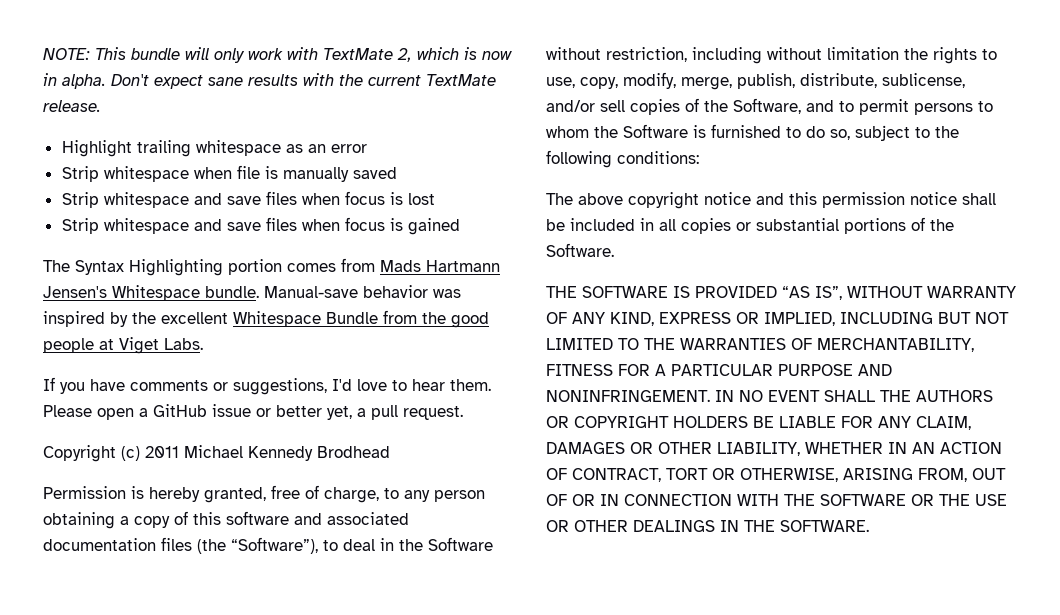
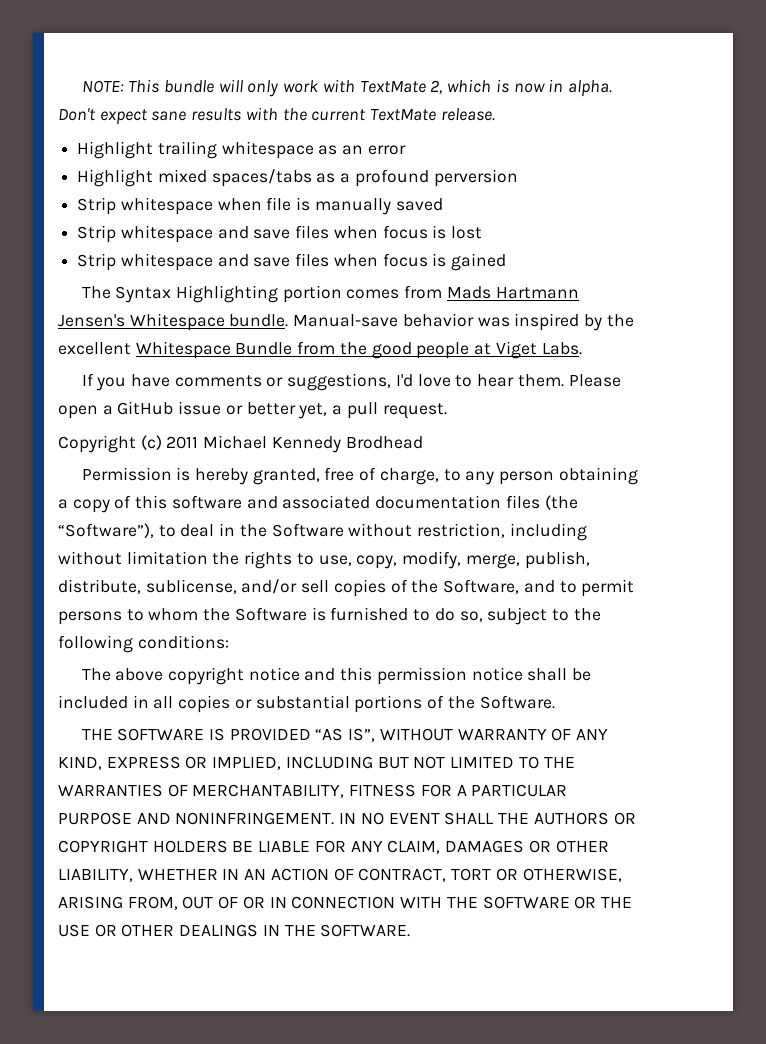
+ Highlight mixed spaces/tabs as a profound perversion

